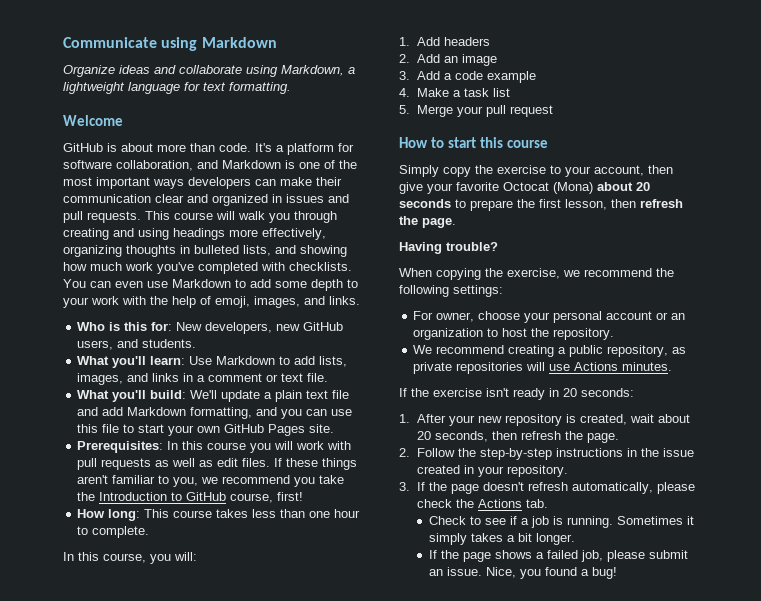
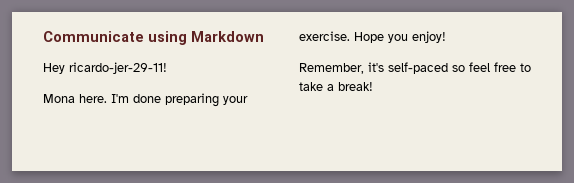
- Organize ideas and collaborate using Markdown, a lightweight language for text formatting.
- Welcome
- GitHub is about more than code. It's a platform for software collaboration, and Markdown is one of the most important ways developers can make their communication clear and organized in issues and pull requests. This course will walk you through creating and using headings more effectively, organizing thoughts in bulleted lists, and showing how much work you've completed with checklists. You can even use Markdown to add some depth to your work with the help of emoji, images, and links.
- Who is this for: New developers, new GitHub users, and students.
- What you'll learn: Use Markdown to add lists, images, and links in a comment or text file.
- What you'll build: We'll update a plain text file and add Markdown formatting, and you can use this file to start your own GitHub Pages site.
- Prerequisites: In this course you will work with pull requests as well as edit files. If these things aren't familiar to you, we recommend you take the Introduction to GitHub course, first!
- How long: This course takes less than one hour to complete.
- In this course, you will:
- 1. Add headers
- 2. Add an image
- 3. Add a code example
- 4. Make a task list
- 5. Merge your pull request
- How to start this course
- Simply copy the exercise to your account, then give your favorite Octocat (Mona) about 20 seconds to prepare the first lesson, then refresh the page.
- Having trouble?
- When copying the exercise, we recommend the following settings:
- For owner, choose your personal account or an organization to host the repository.
- We recommend creating a public repository, as private repositories will use Actions minutes.
- If the exercise isn't ready in 20 seconds:
- 1. After your new repository is created, wait about 20 seconds, then refresh the page.
- 2. Follow the step-by-step instructions in the issue created in your repository.
- 3. If the page doesn't refresh automatically, please check the Actions tab.
- Check to see if a job is running. Sometimes it simply takes a bit longer.
- If the page shows a failed job, please submit an issue. Nice, you found a bug!
+ Hey ricardo-jer-29-11!
+ Mona here. I'm done preparing your exercise. Hope you enjoy!
+ Remember, it's self-paced so feel free to take a break!

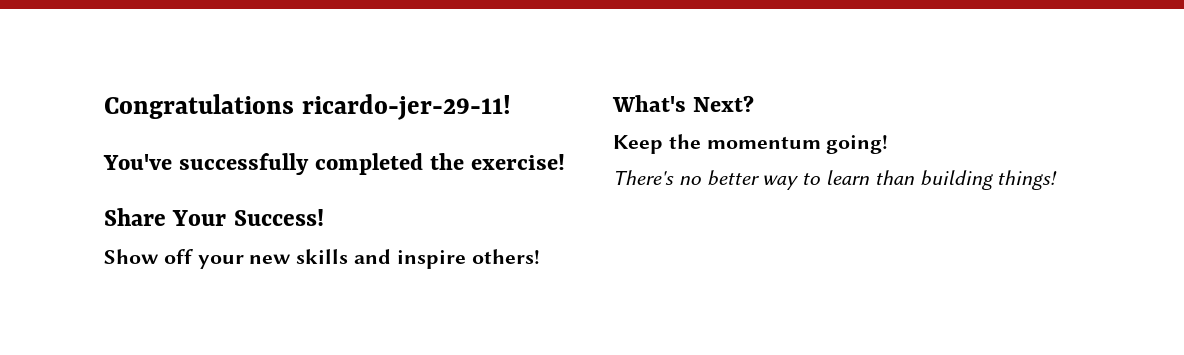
- Communicate using Markdown
- Hey ricardo-jer-29-11!
- Mona here. I'm done preparing your exercise. Hope you enjoy!
- Remember, it's self-paced so feel free to take a break!
+ Congratulations ricardo-jer-29-11!
+ You've successfully completed the exercise!
+ Share Your Success!
+ Show off your new skills and inspire others!
+ What's Next?
+ Keep the momentum going!
+ There's no better way to learn than building things!

